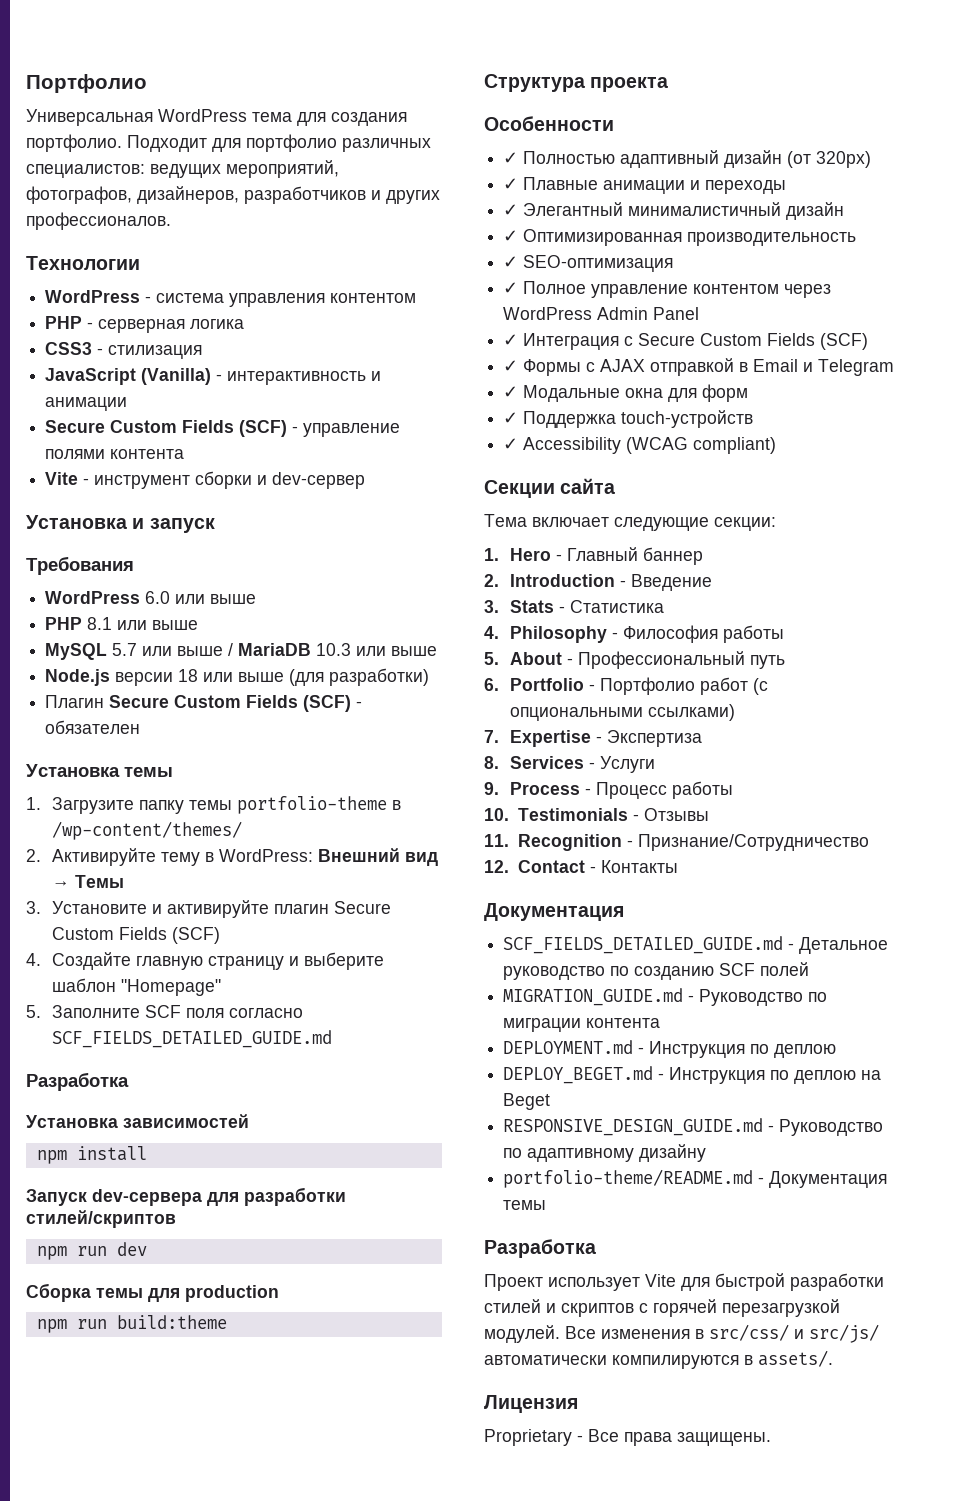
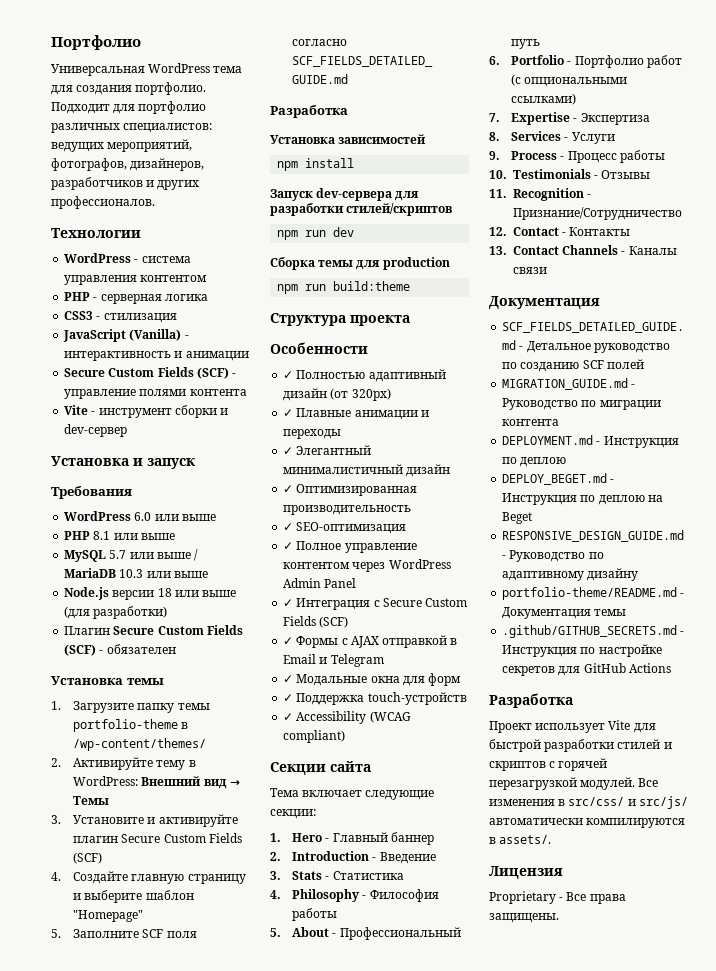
+ 13. Contact Channels - Каналы связи
+ .github/GITHUB_SECRETS.md - Инструкция по настройке секретов для GitHub Actions

